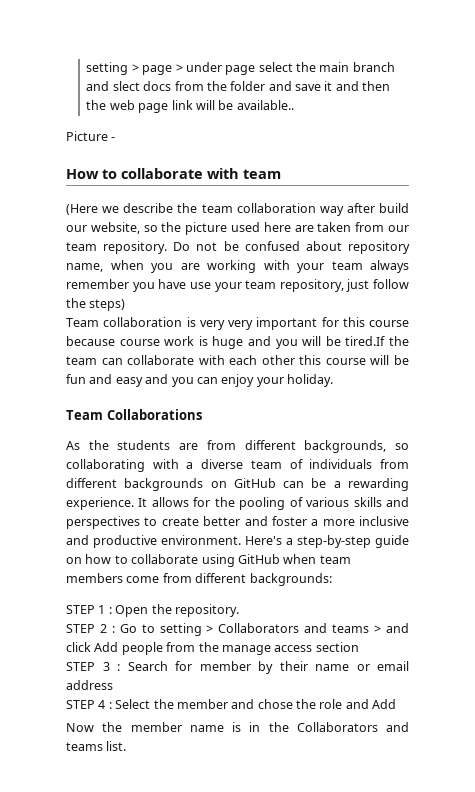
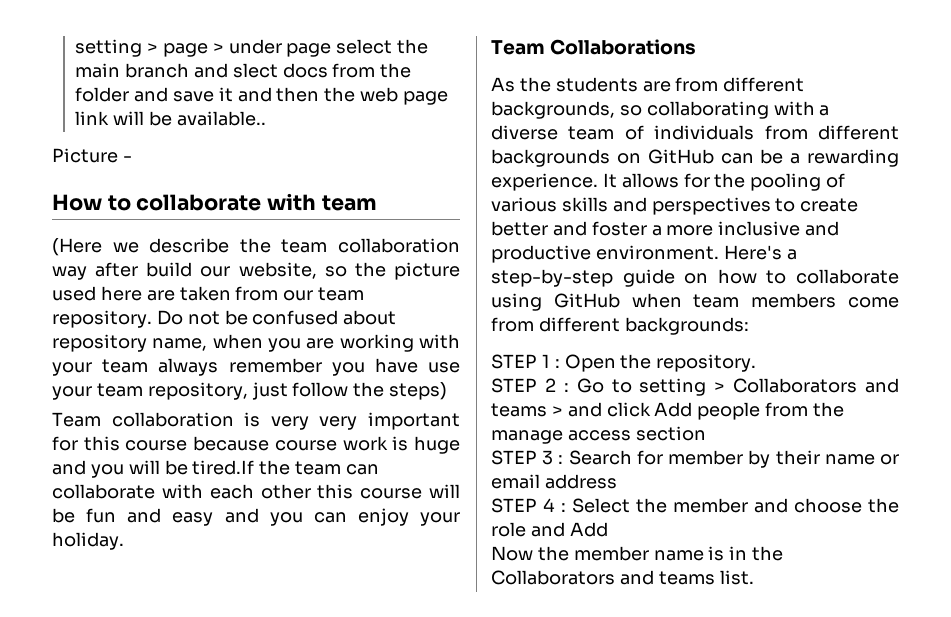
- STEP 4 : Select the member and chose the role and Add
+ STEP 4 : Select the member and choose the role and Add

